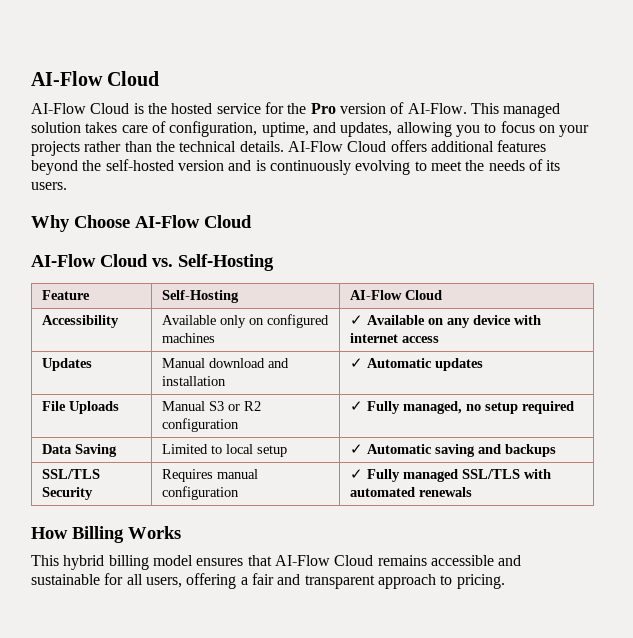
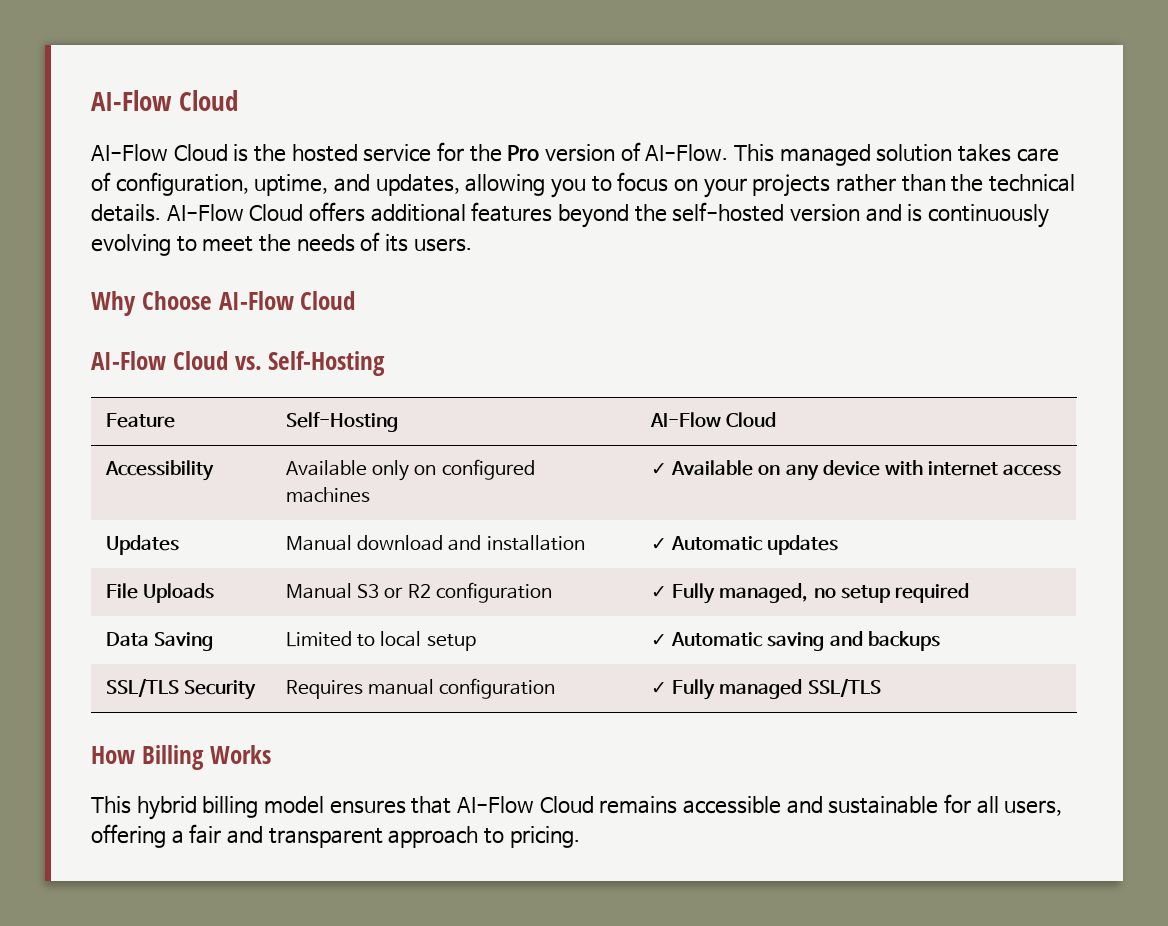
- SSL/TLS Security | Requires manual configuration | ✓ Fully managed SSL/TLS with automated renewals
+ SSL/TLS Security | Requires manual configuration | ✓ Fully managed SSL/TLS

